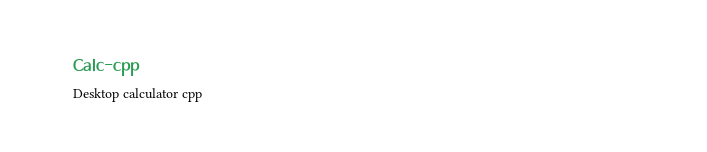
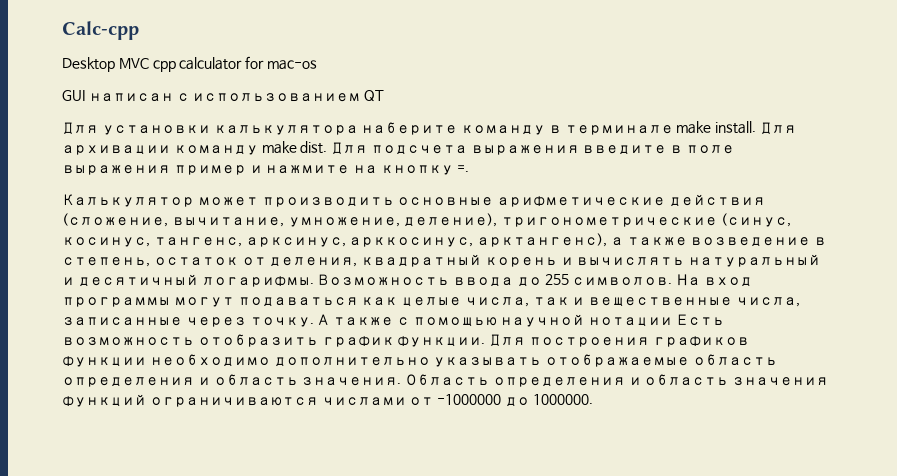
- Desktop calculator cpp
+ Desktop MVC cpp calculator for mac-os
+ GUI написан с использованием QT
+ Для установки калькулятора наберите команду в терминале make install. Для архивации команду make dist. Для подсчета выражения введите в поле выражения пример и нажмите на кнопку =.
+ Калькулятор может производить основные арифметические действия (сложение, вычитание, умножение, деление), тригонометрические (синус, косинус, тангенс, арксинус, арккосинус, арктангенс), а также возведение в степень, остаток от деления, квадратный корень и вычислять натуральный и десятичный логарифмы. Возможность ввода до 255 символов. На вход программы могут подаваться как целые числа, так и вещественные числа, записанные через точку. А также с помощью научной нотации Есть возможность отобразить график функции. Для построения графиков функции необходимо дополнительно указывать отображаемые область определения и область значения. Область определения и область значения функций ограничиваются числами от -1000000 до 1000000.

